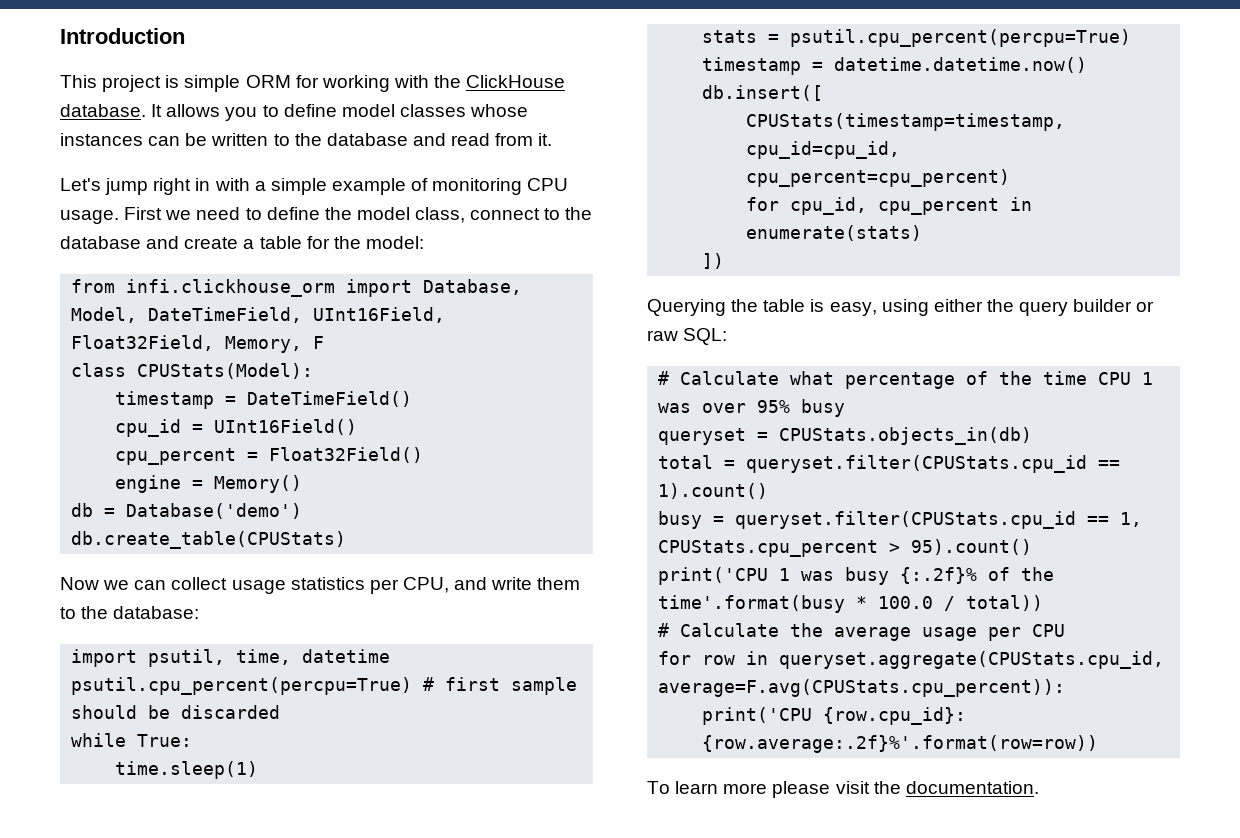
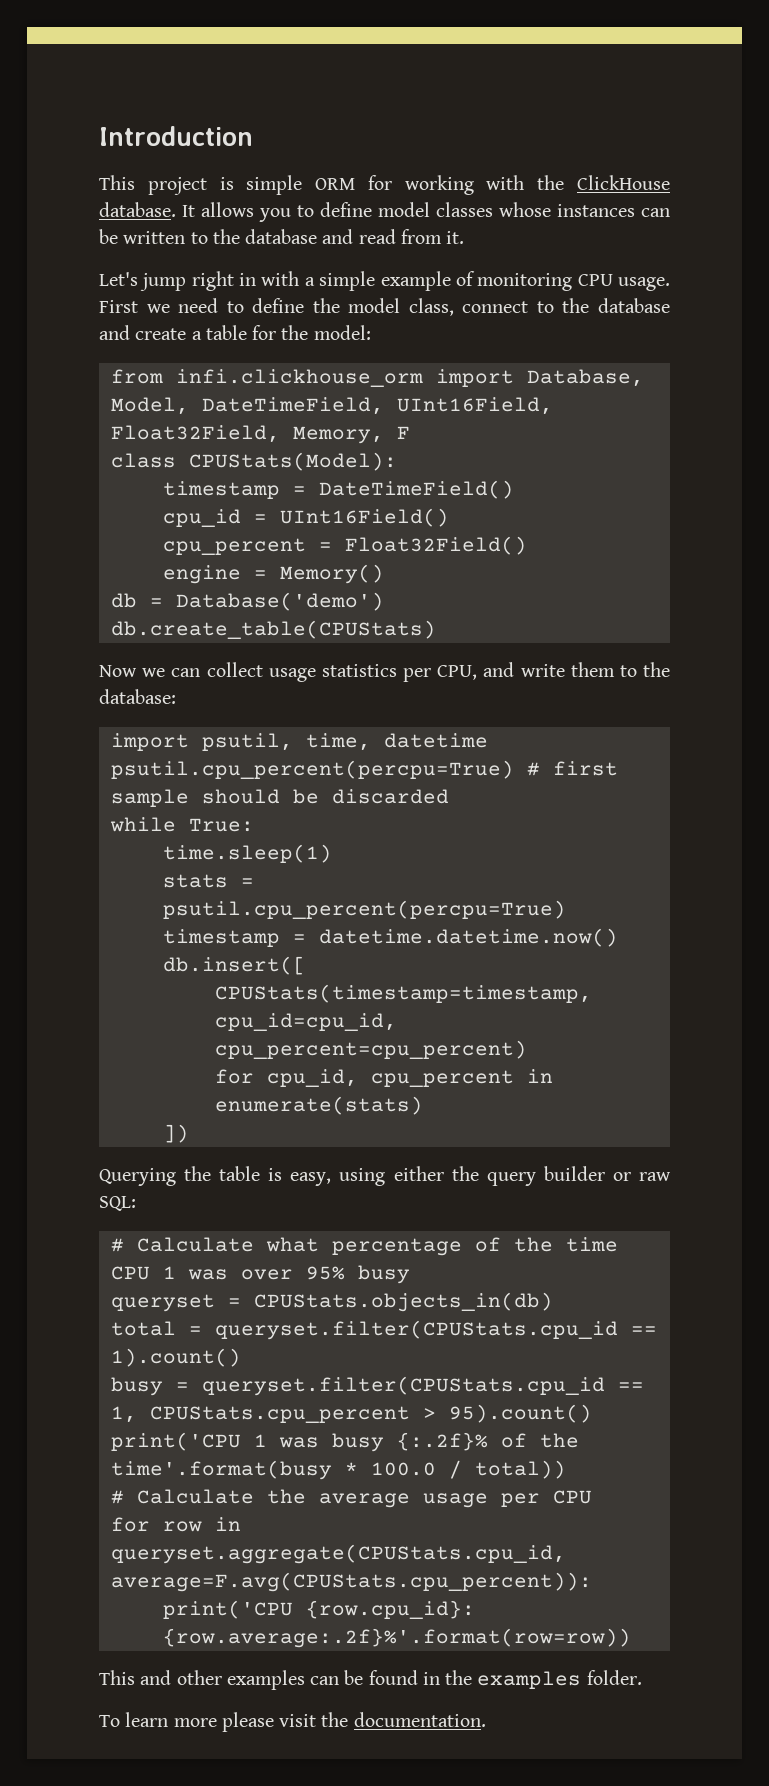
+ This and other examples can be found in the examples folder.

